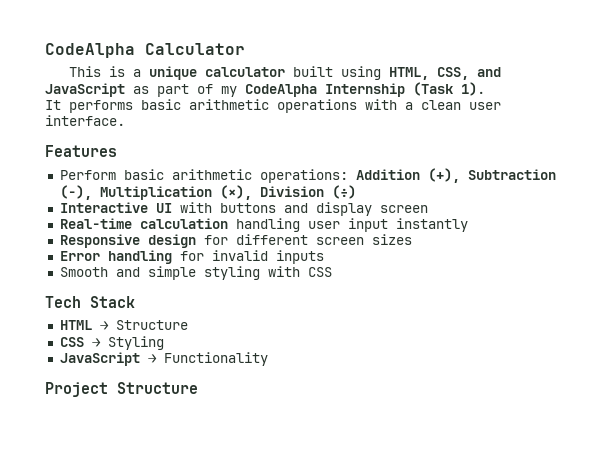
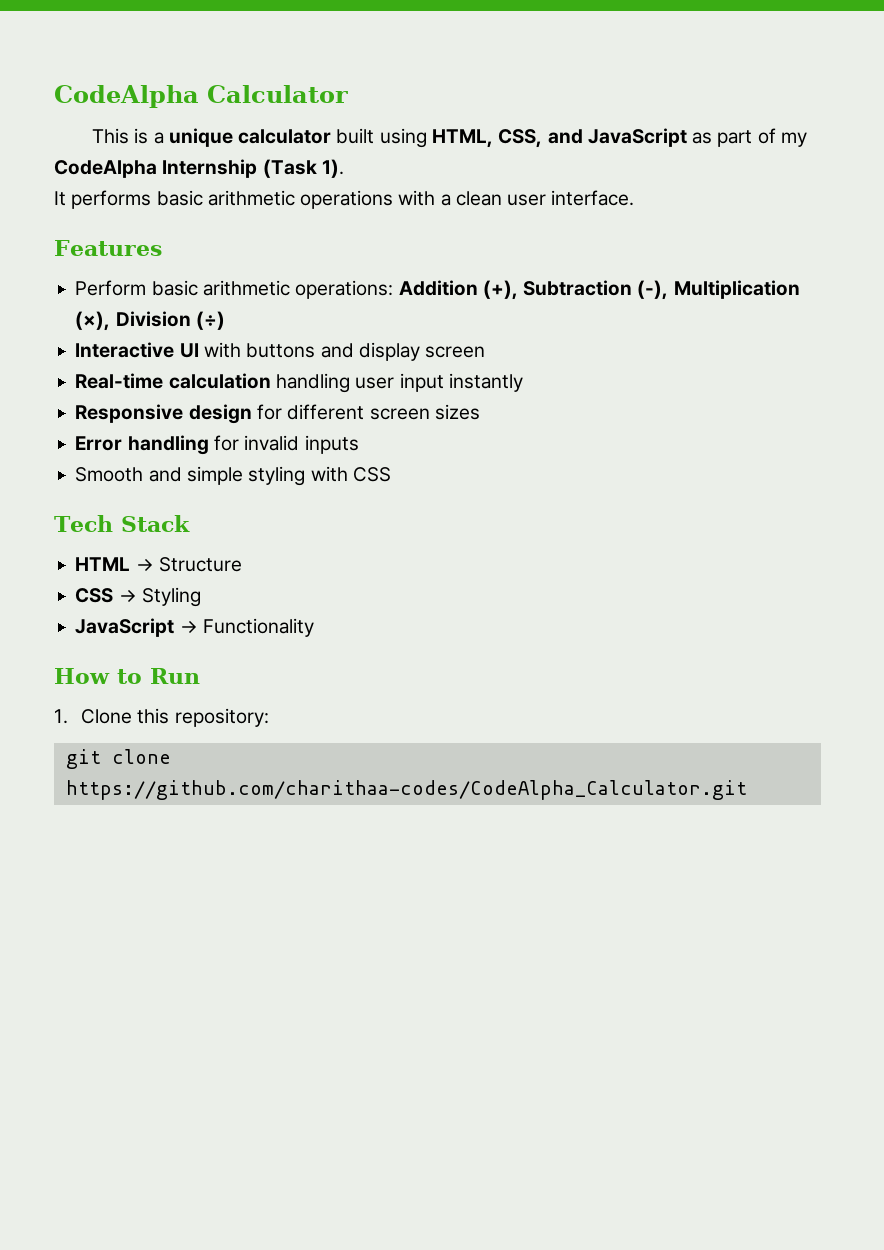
- Project Structure
+ How to Run
+ 1. Clone this repository:
+ git clone https://github.com/charithaa-codes/CodeAlpha_Calculator.git

